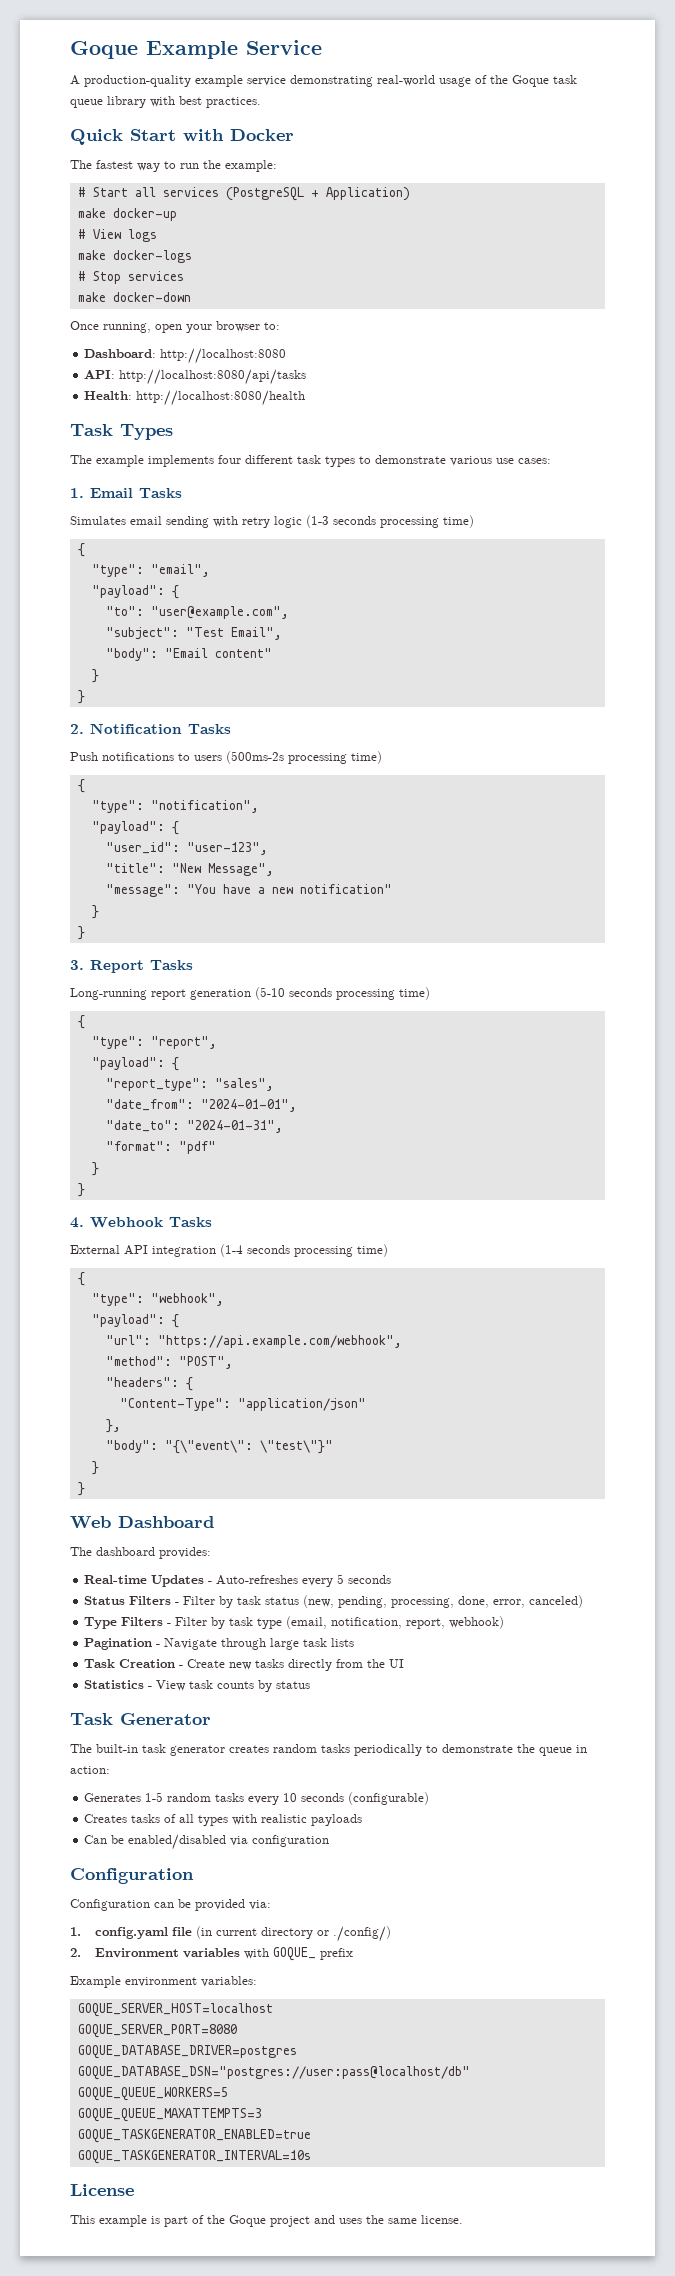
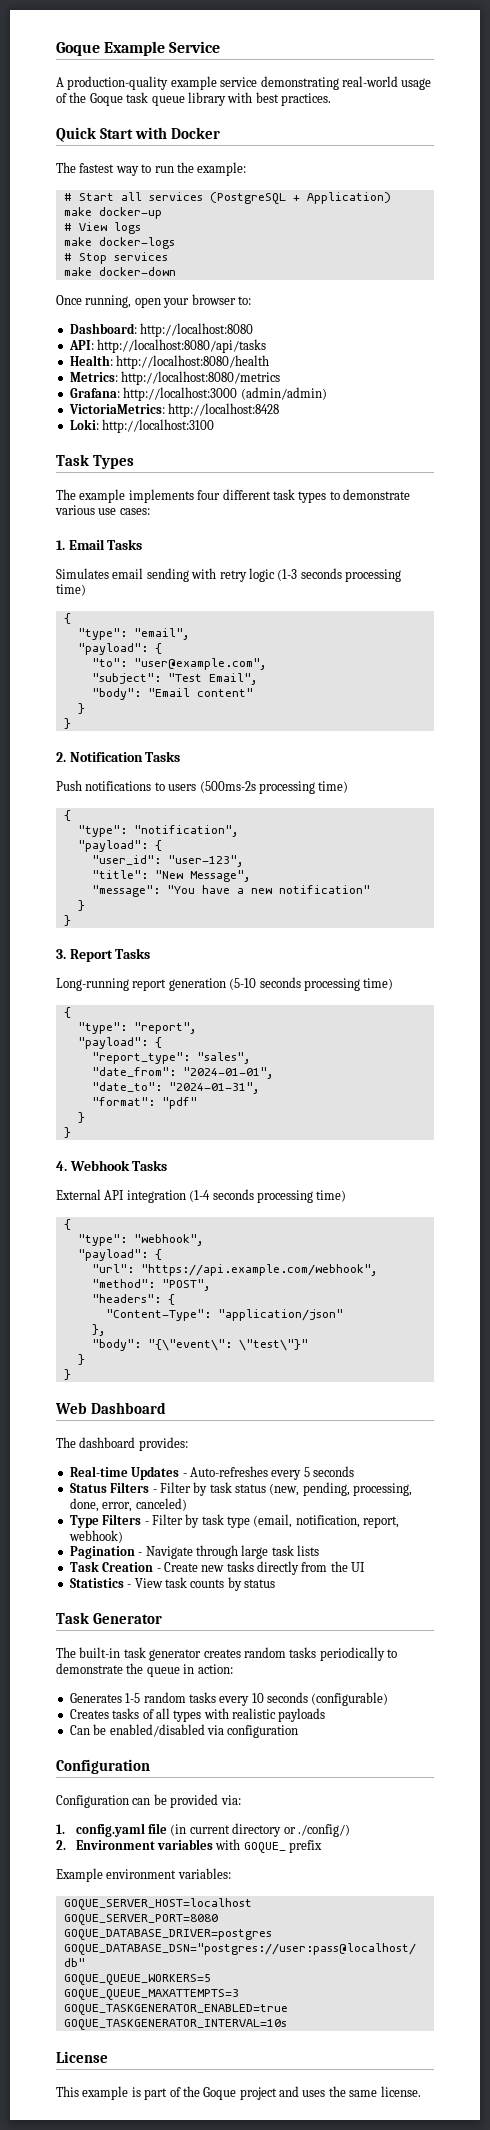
+ Metrics: http://localhost:8080/metrics
+ Grafana: http://localhost:3000 (admin/admin)
+ VictoriaMetrics: http://localhost:8428
+ Loki: http://localhost:3100

